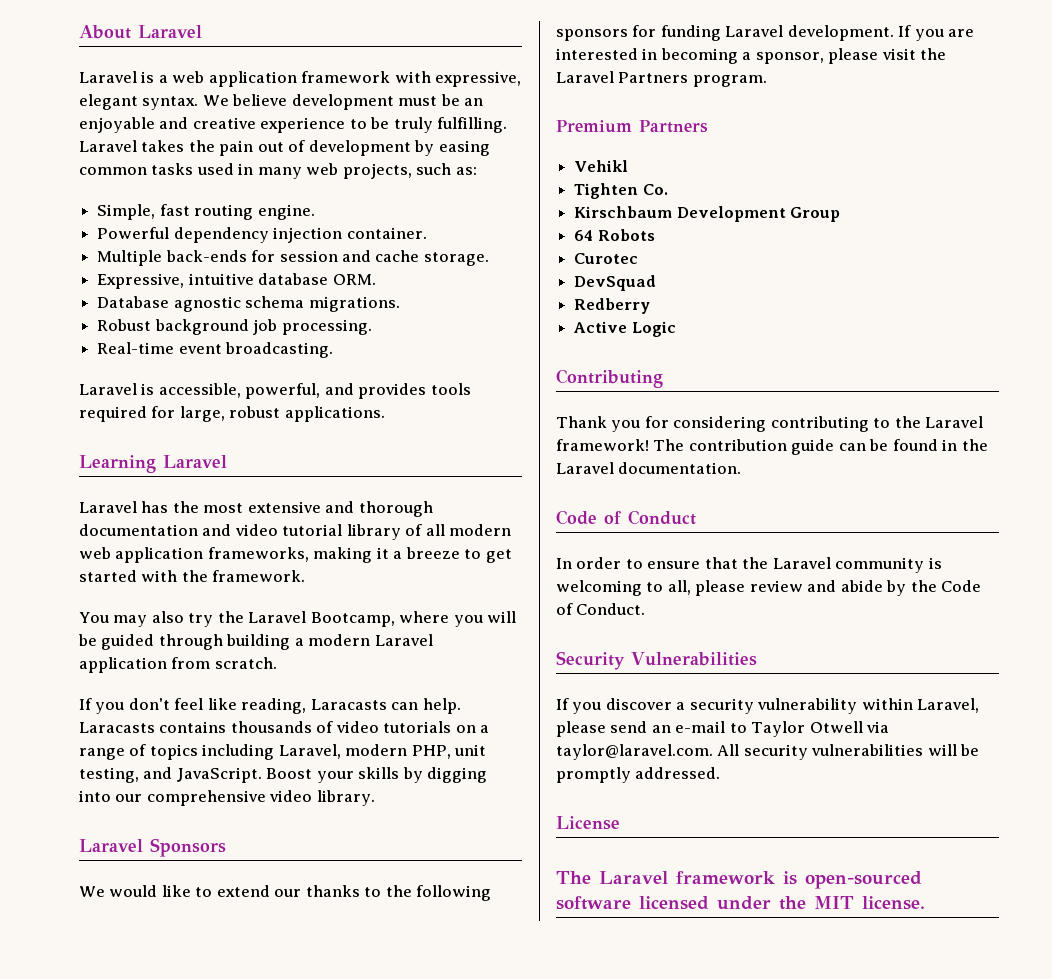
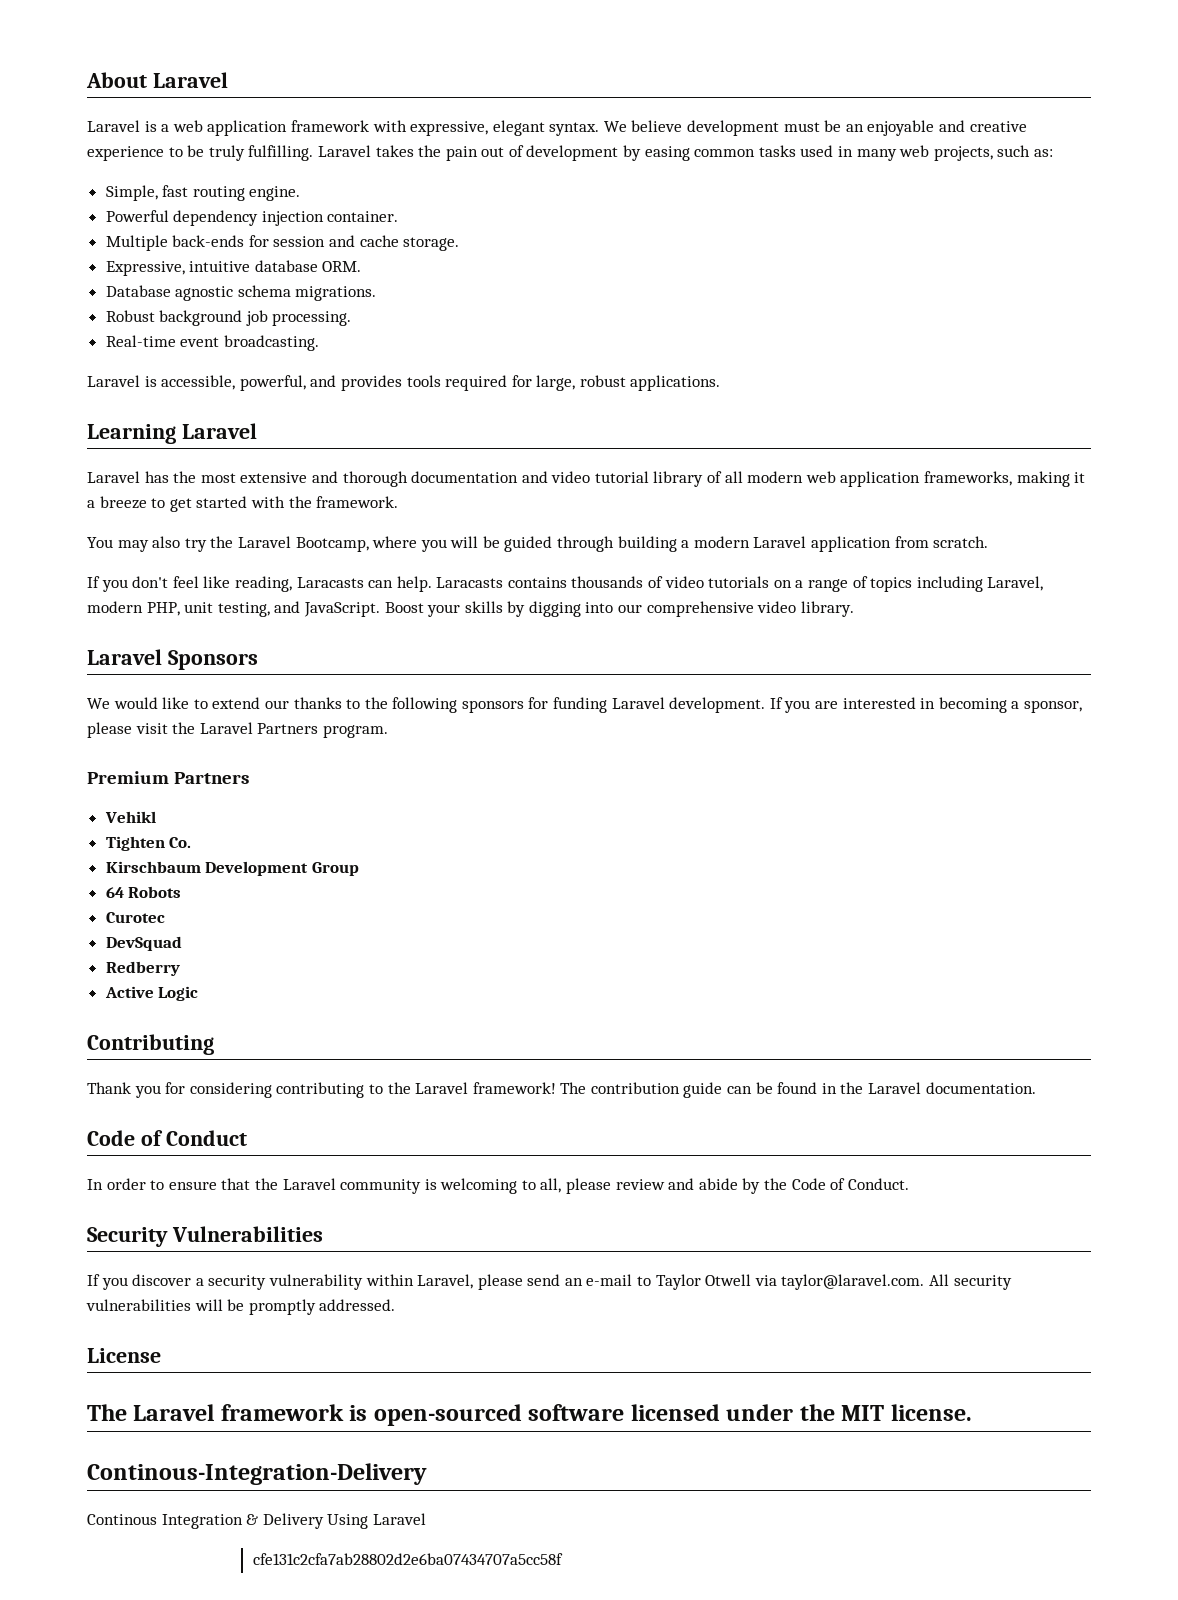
+ Continous-Integration-Delivery
+ Continous Integration & Delivery Using Laravel
+ cfe131c2cfa7ab28802d2e6ba07434707a5cc58f

